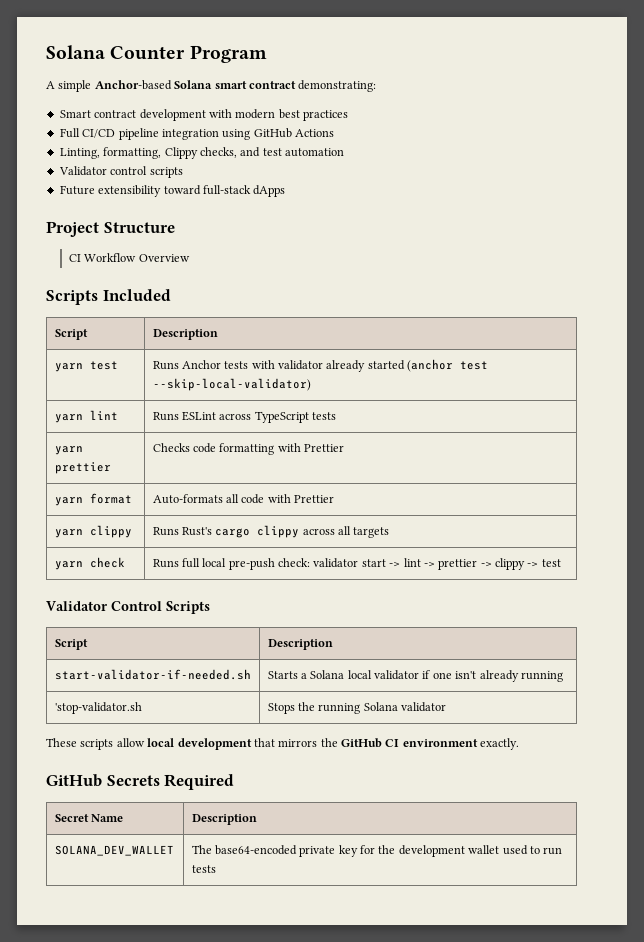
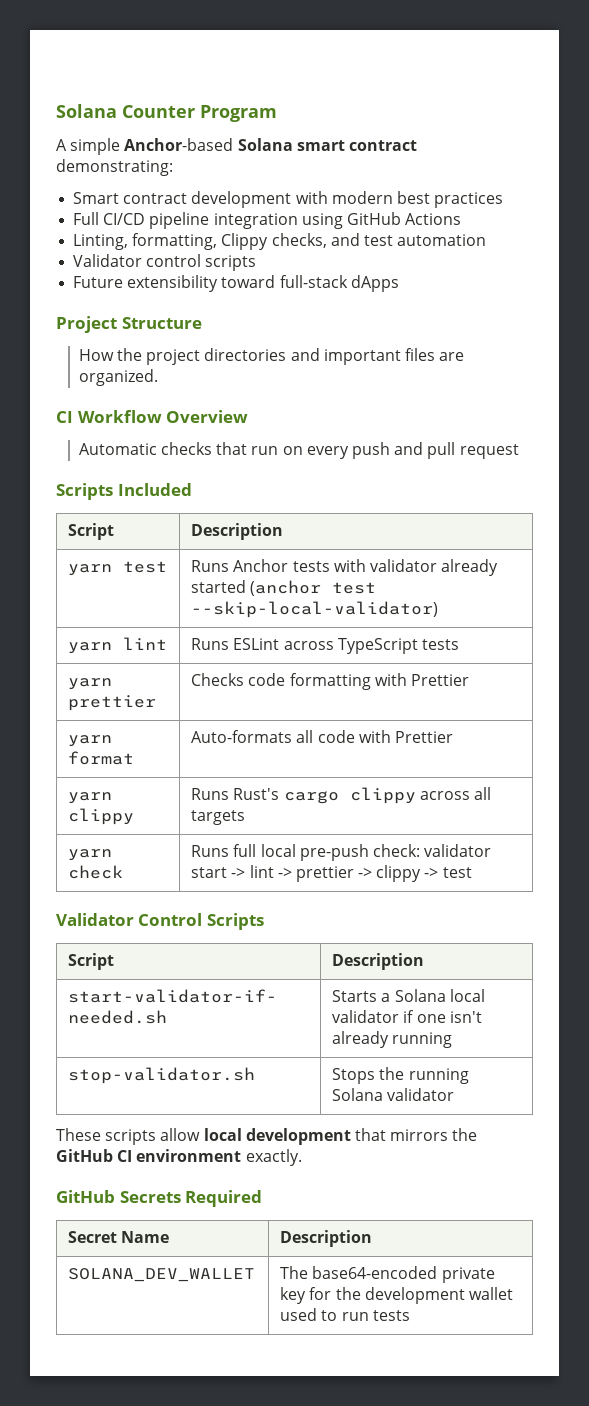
+ How the project directories and important files are organized.
  CI Workflow Overview
+ Automatic checks that run on every push and pull request
- 'stop-validator.sh | Stops the running Solana validator
+ stop-validator.sh | Stops the running Solana validator

